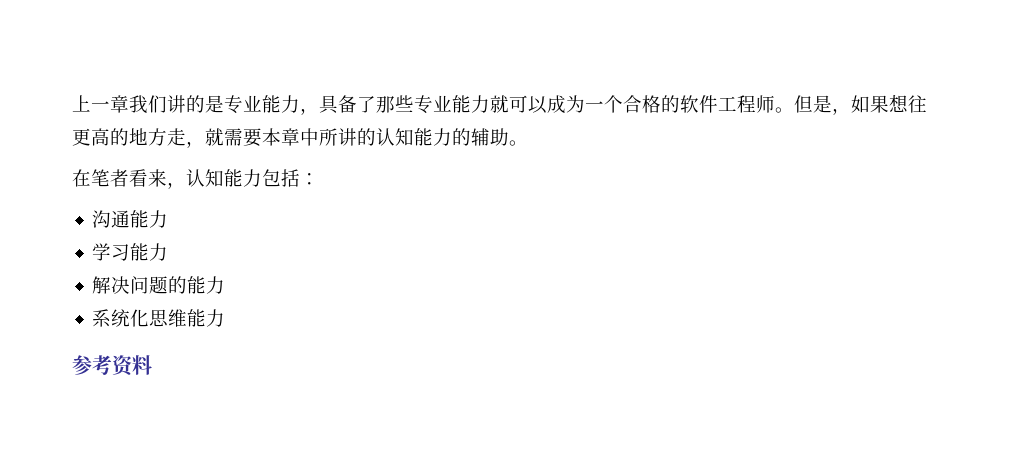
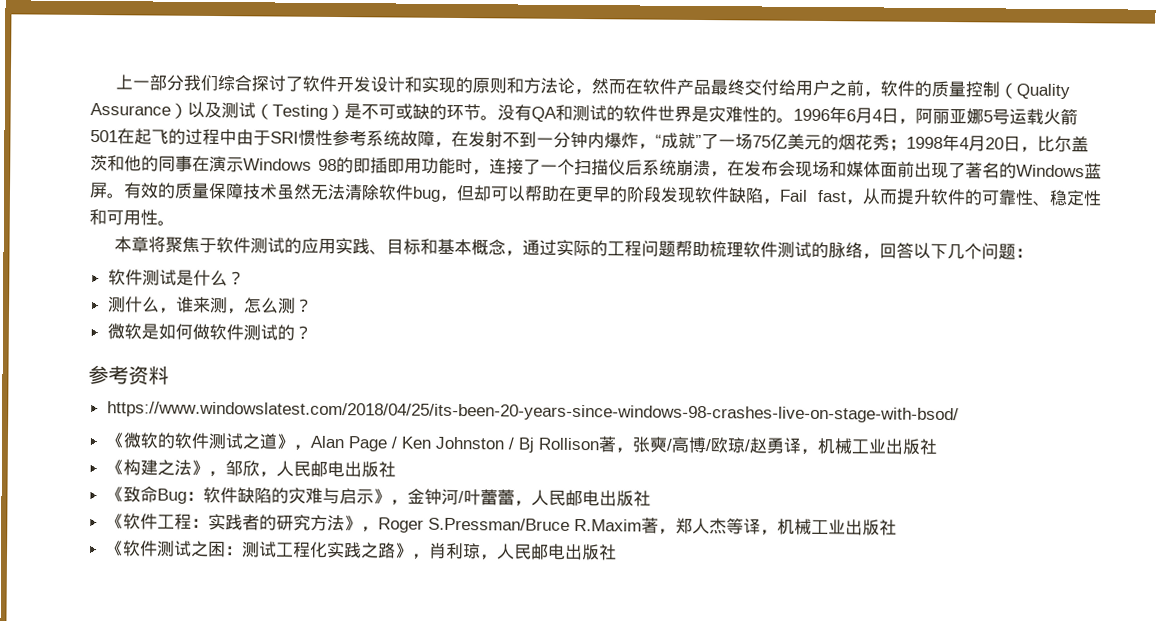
- 上一章我们讲的是专业能力，具备了那些专业能力就可以成为一个合格的软件工程师。但是，如果想往更高的地方走，就需要本章中所讲的认知能力的辅助。
- 在笔者看来，认知能力包括：
- 沟通能力
- 学习能力
- 解决问题的能力
- 系统化思维能力
+ 上一部分我们综合探讨了软件开发设计和实现的原则和方法论，然而在软件产品最终交付给用户之前，软件的质量控制（Quality Assurance）以及测试（Testing）是不可或缺的环节。没有QA和测试的软件世界是灾难性的。1996年6月4日，阿丽亚娜5号运载火箭501在起飞的过程中由于SRI惯性参考系统故障，在发射不到一分钟内爆炸，“成就”了一场75亿美元的烟花秀；1998年4月20日，比尔盖茨和他的同事在演示Windows 98的即插即用功能时，连接了一个扫描仪后系统崩溃，在发布会现场和媒体面前出现了著名的Windows蓝屏。有效的质量保障技术虽然无法清除软件bug，但却可以帮助在更早的阶段发现软件缺陷，Fail fast，从而提升软件的可靠性、稳定性和可用性。
+ 本章将聚焦于软件测试的应用实践、目标和基本概念，通过实际的工程问题帮助梳理软件测试的脉络，回答以下几个问题：
+ 软件测试是什么？
+ 测什么，谁来测，怎么测？
+ 微软是如何做软件测试的？
  参考资料
+ https://www.windowslatest.com/2018/04/25/its-been-20-years-since-windows-98-crashes-live-on-stage-with-bsod/
+ 《微软的软件测试之道》，Alan Page / Ken Johnston / Bj Rollison著，张奭/高博/欧琼/赵勇译，机械工业出版社
+ 《构建之法》，邹欣，人民邮电出版社
+ 《致命Bug：软件缺陷的灾难与启示》，金钟河/叶蕾蕾，人民邮电出版社
+ 《软件工程：实践者的研究方法》，Roger S.Pressman/Bruce R.Maxim著，郑人杰等译，机械工业出版社
+ 《软件测试之困：测试工程化实践之路》，肖利琼，人民邮电出版社

